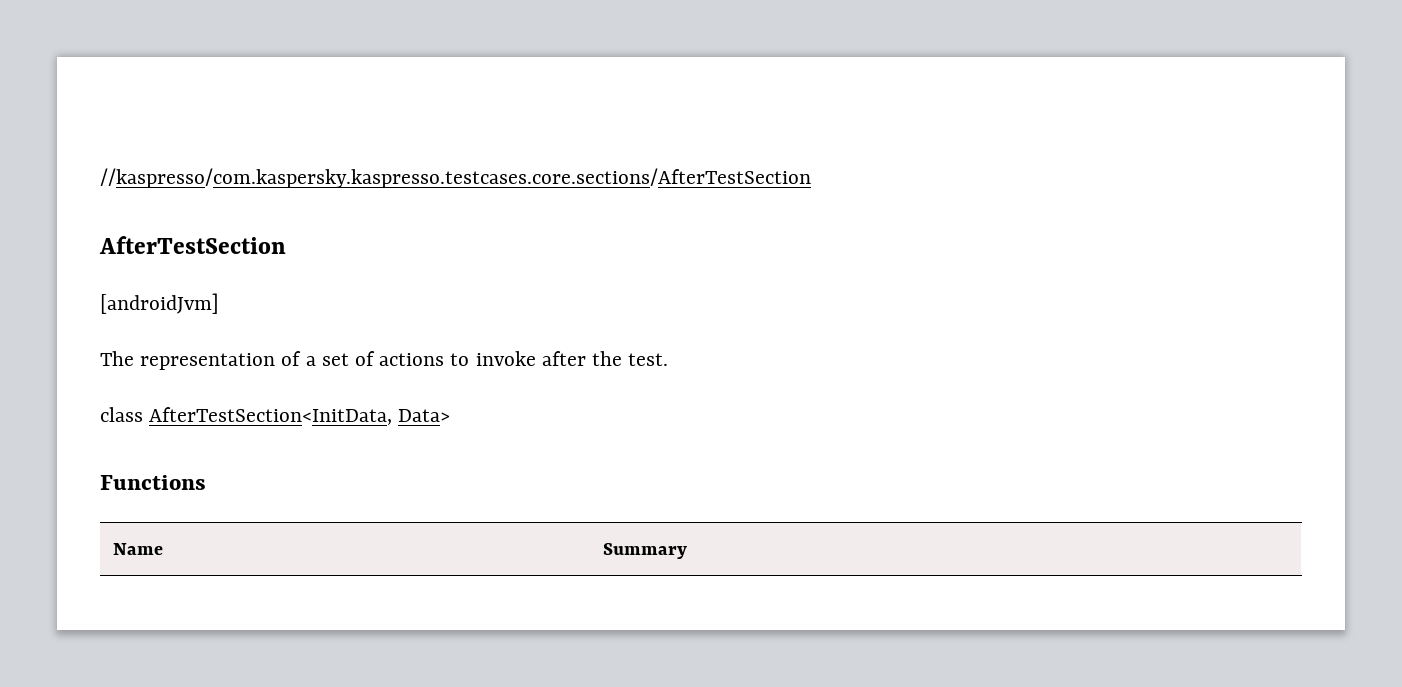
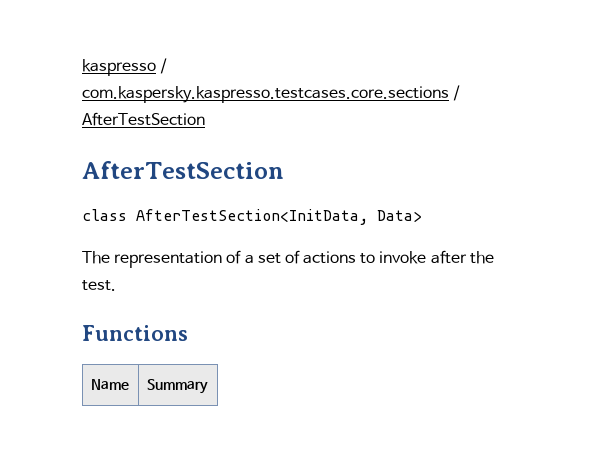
- //kaspresso/com.kaspersky.kaspresso.testcases.core.sections/AfterTestSection
+ kaspresso / com.kaspersky.kaspresso.testcases.core.sections / AfterTestSection
  AfterTestSection
- [androidJvm]
+ class AfterTestSection<InitData, Data>
- class AfterTestSection<InitData, Data>

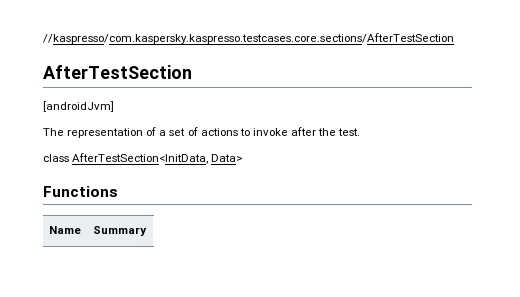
- kaspresso / com.kaspersky.kaspresso.testcases.core.sections / AfterTestSection
+ //kaspresso/com.kaspersky.kaspresso.testcases.core.sections/AfterTestSection
  AfterTestSection
- class AfterTestSection<InitData, Data>
+ [androidJvm]
+ class AfterTestSection<InitData, Data>

